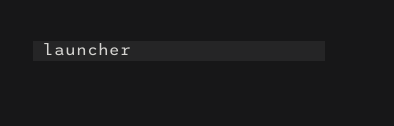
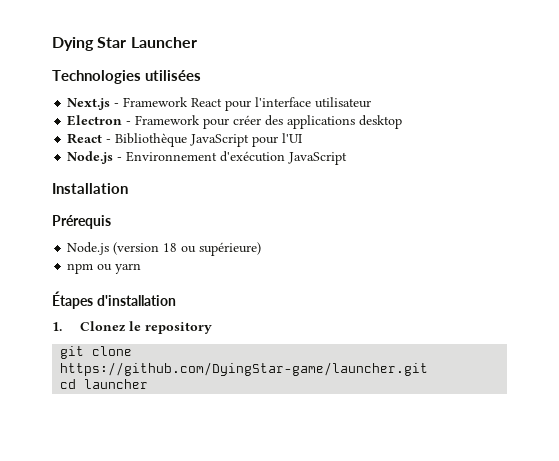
- launcher
+ Dying Star Launcher
+ Technologies utilisées
+ Next.js - Framework React pour l'interface utilisateur
+ Electron - Framework pour créer des applications desktop
+ React - Bibliothèque JavaScript pour l'UI
+ Node.js - Environnement d'exécution JavaScript
+ Installation
+ Prérequis
+ Node.js (version 18 ou supérieure)
+ npm ou yarn
+ Étapes d'installation
+ 1. Clonez le repository
+ git clone https://github.com/DyingStar-game/launcher.git
+ cd launcher

